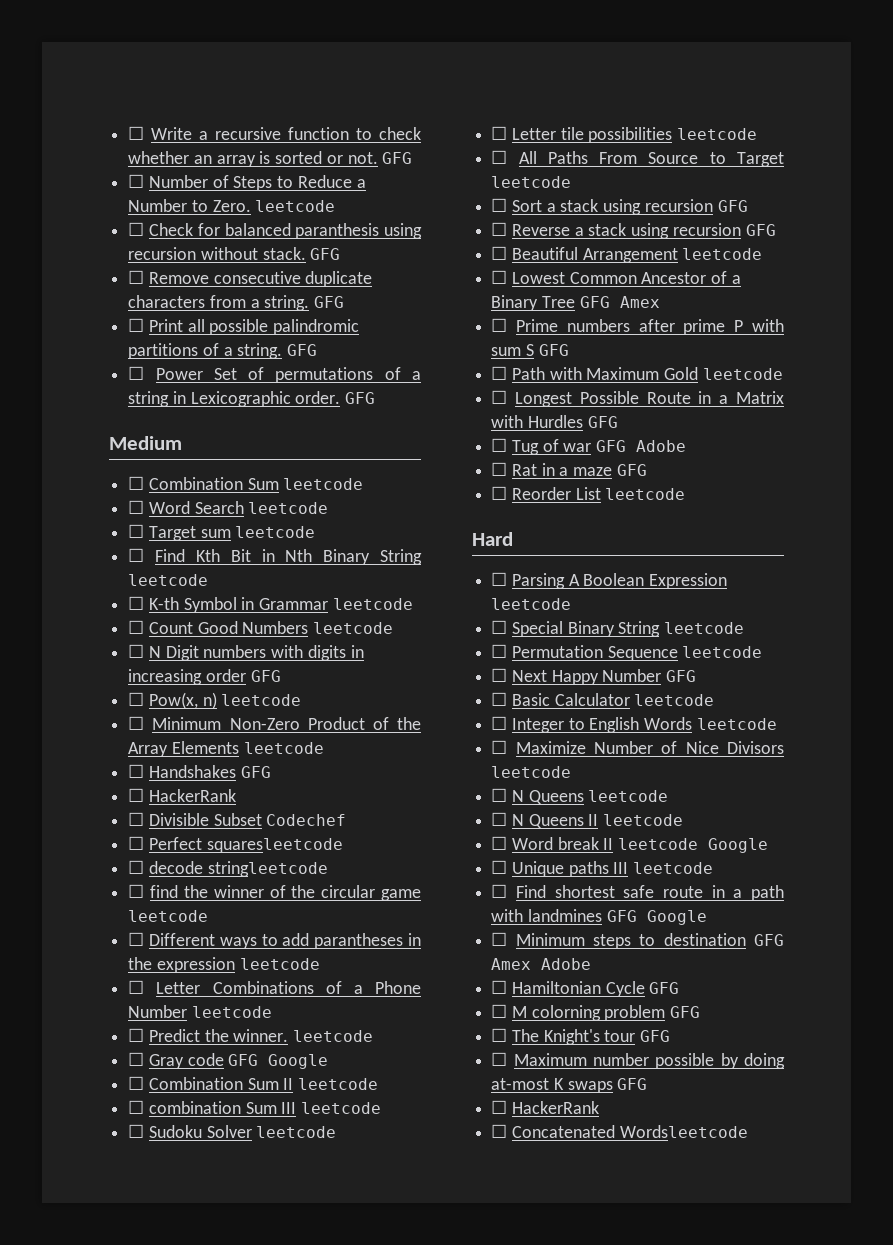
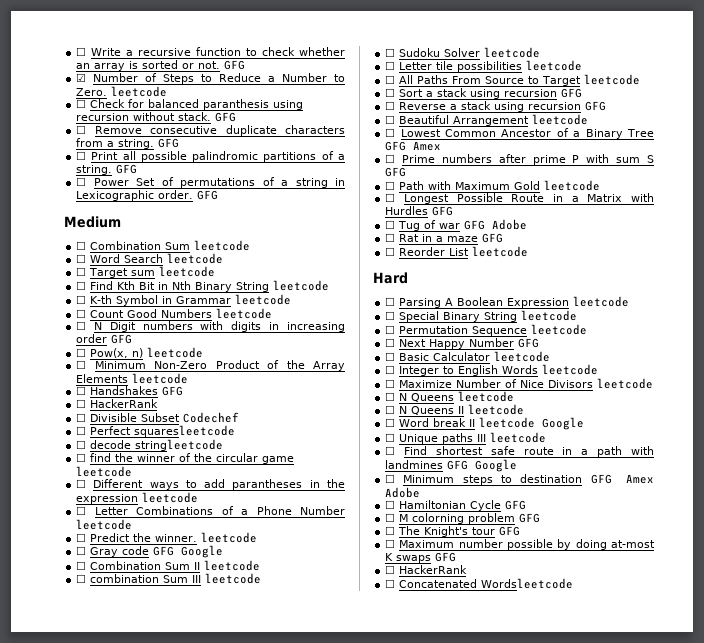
- ☐ Number of Steps to Reduce a Number to Zero. leetcode
+ ☑ Number of Steps to Reduce a Number to Zero. leetcode

